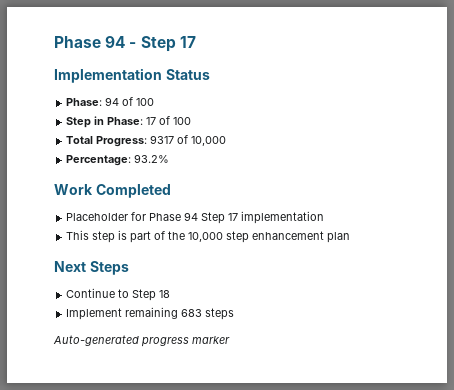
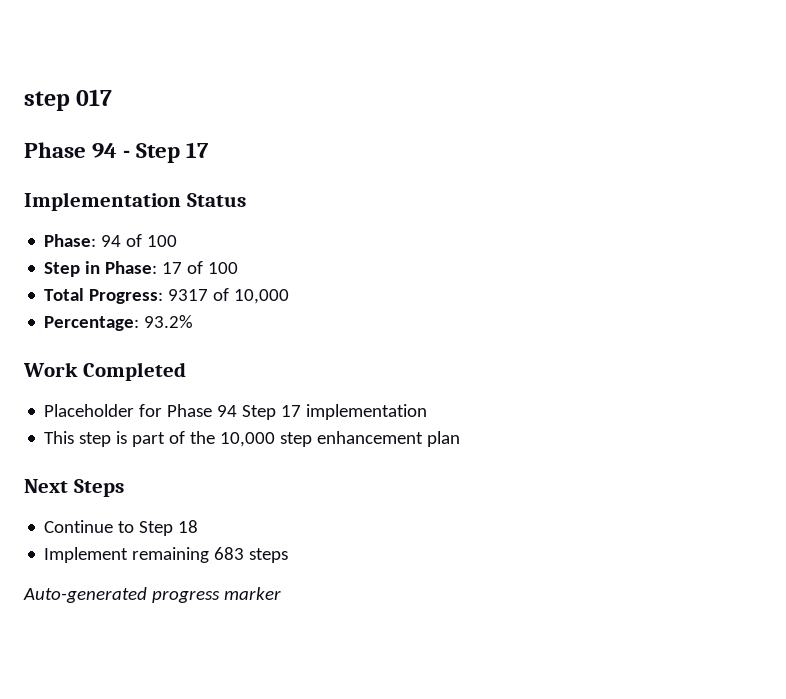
+ step 017

